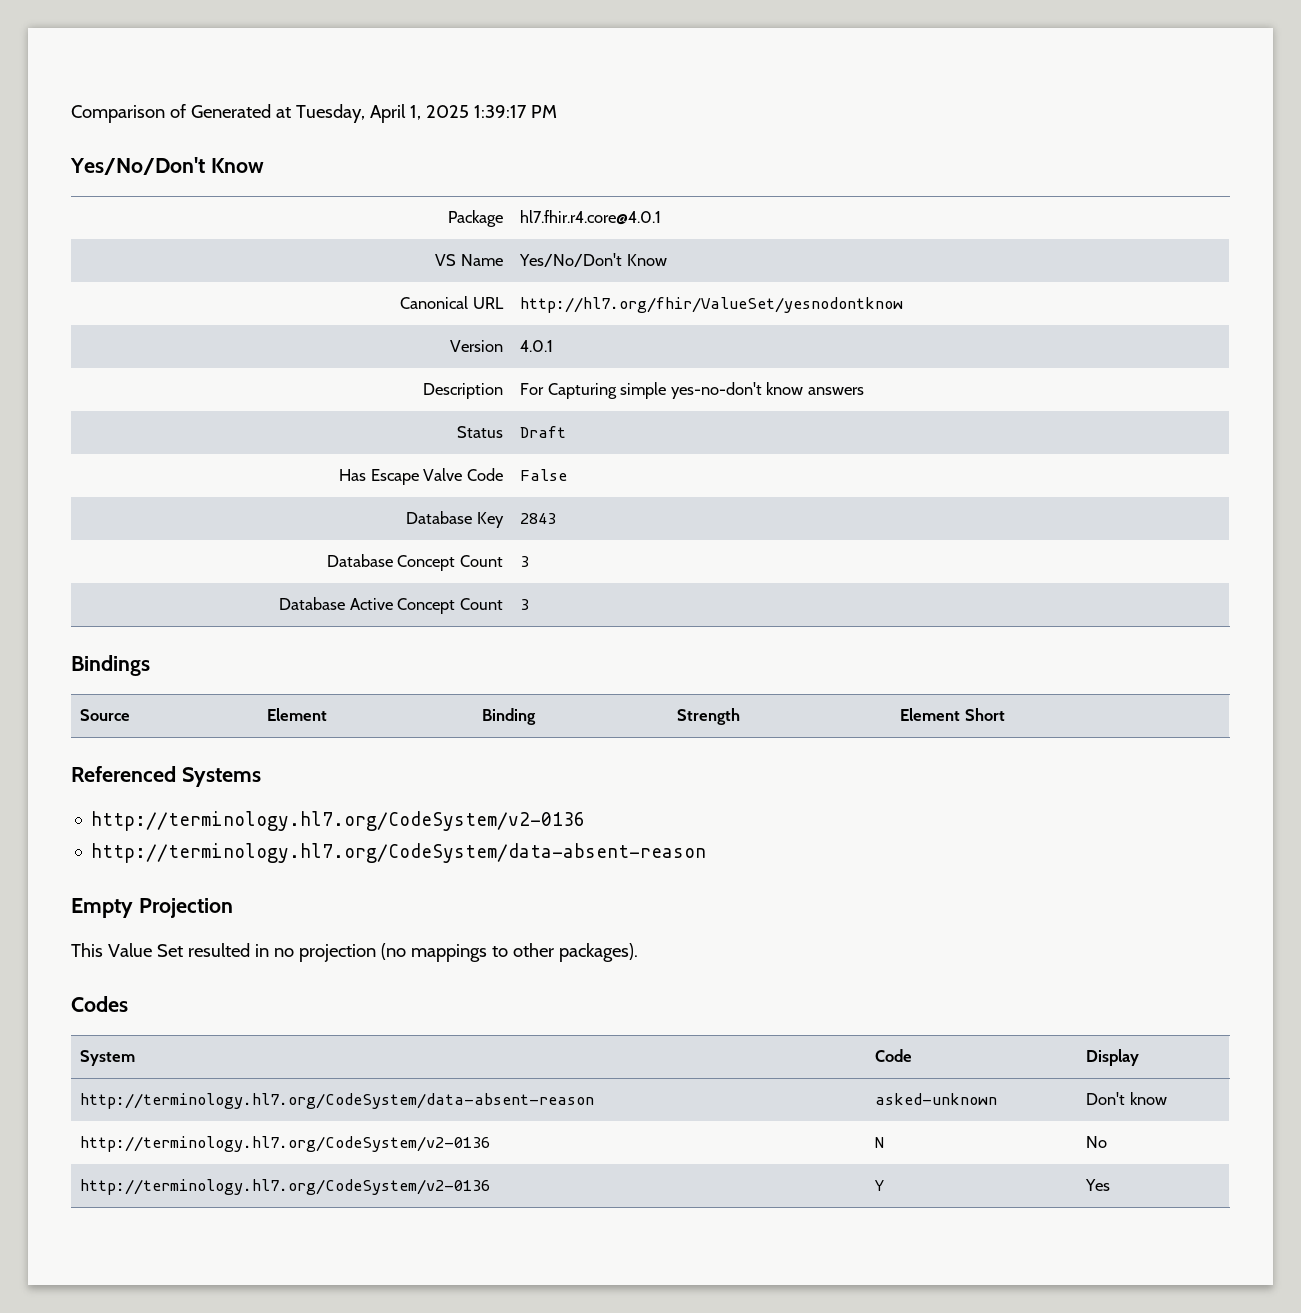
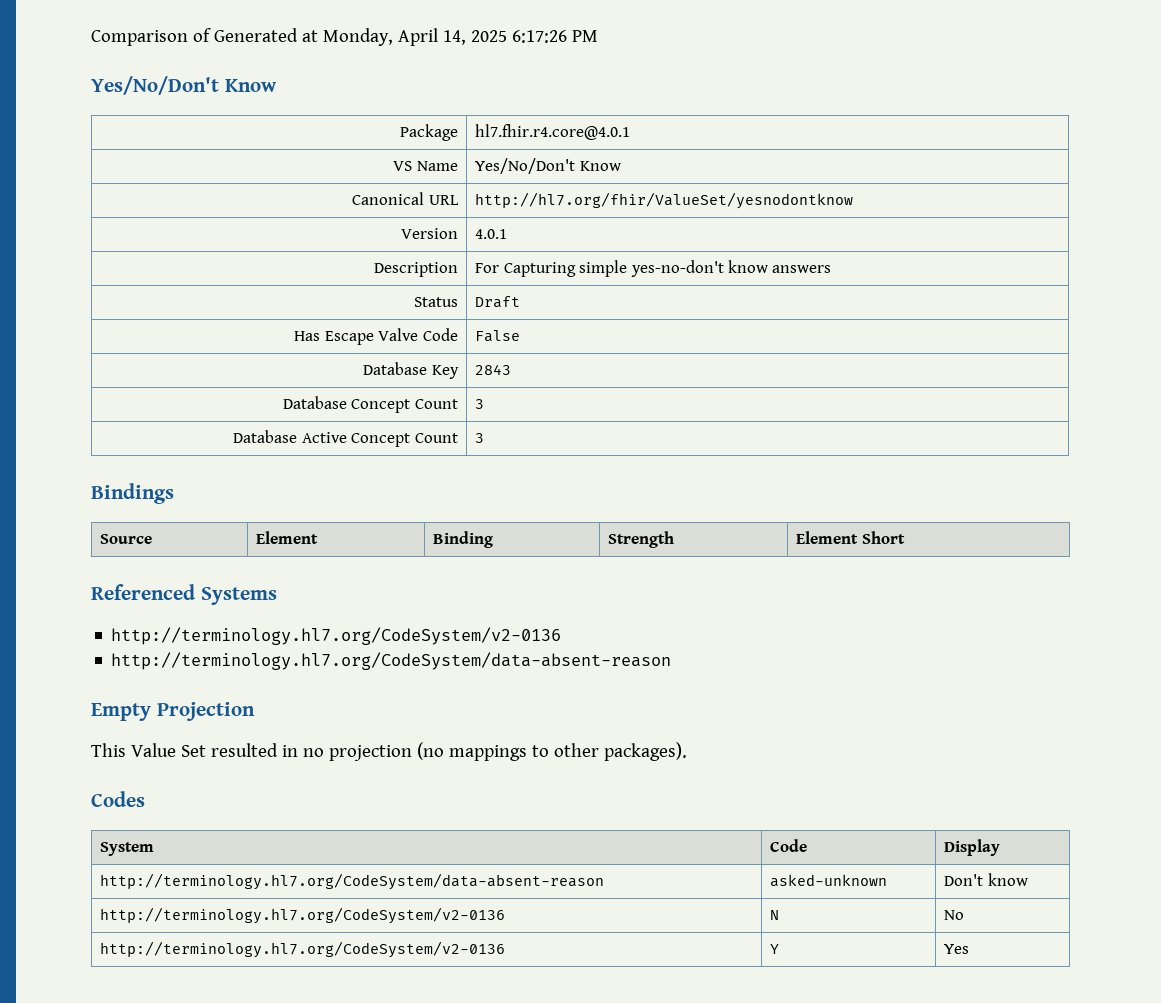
- Comparison of Generated at Tuesday, April 1, 2025 1:39:17 PM
+ Comparison of Generated at Monday, April 14, 2025 6:17:26 PM

